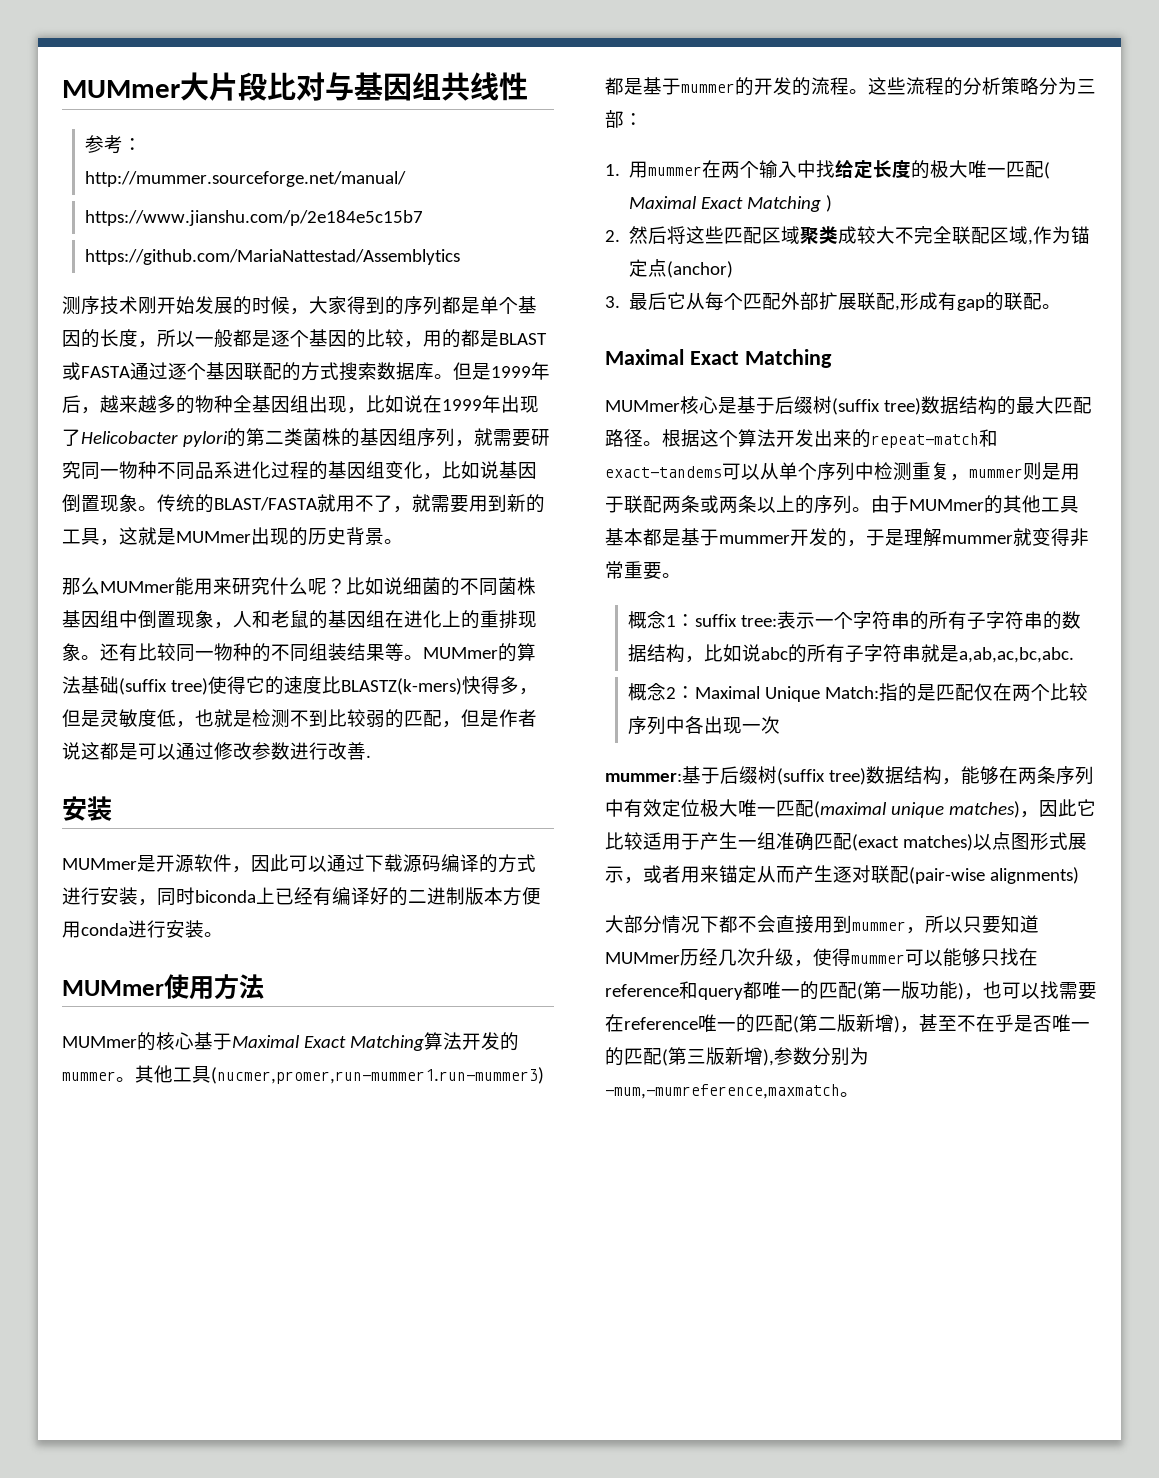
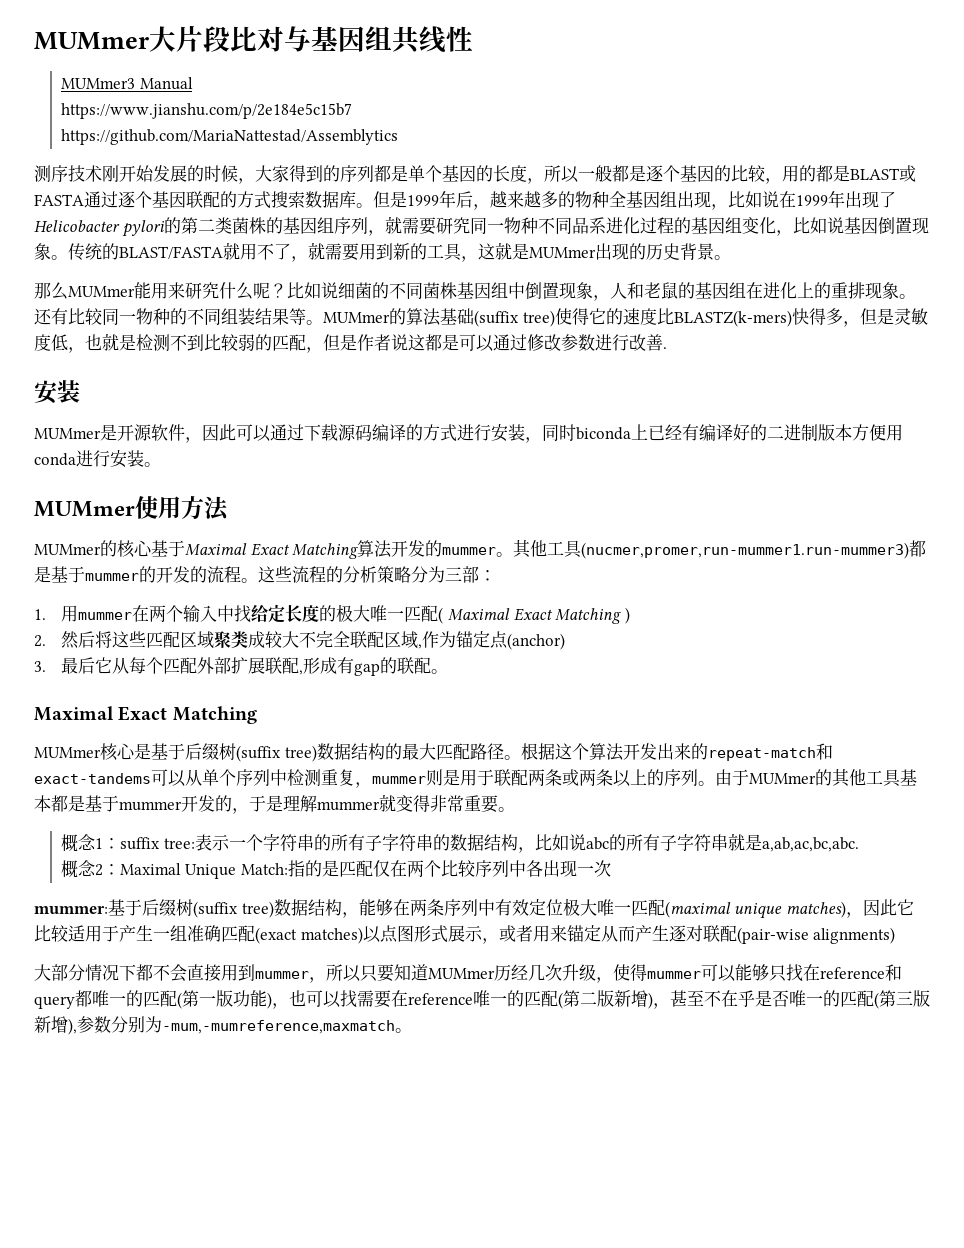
- 参考：
- http://mummer.sourceforge.net/manual/
+ MUMmer3 Manual

